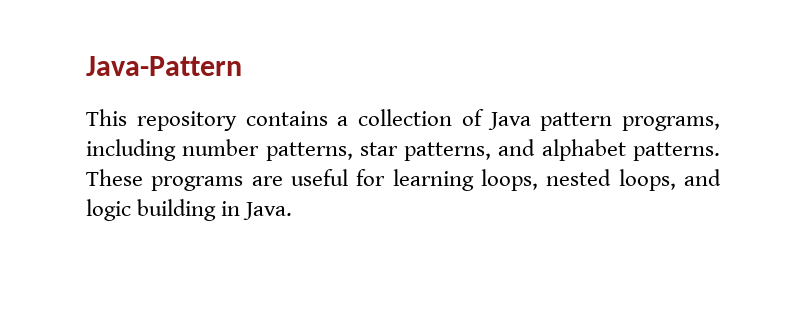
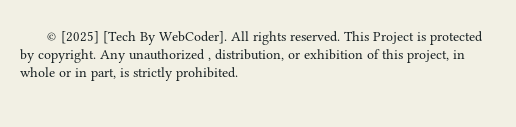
- Java-Pattern
- This repository contains a collection of Java pattern programs, including number patterns, star patterns, and alphabet patterns. These programs are useful for learning loops, nested loops, and logic building in Java.
+ © [2025] [Tech By WebCoder]. All rights reserved. This Project is protected by copyright. Any unauthorized , distribution, or exhibition of this project, in whole or in part, is strictly prohibited.

